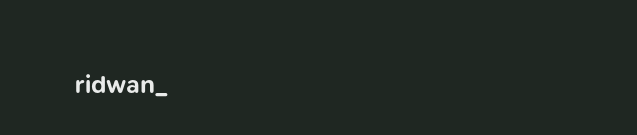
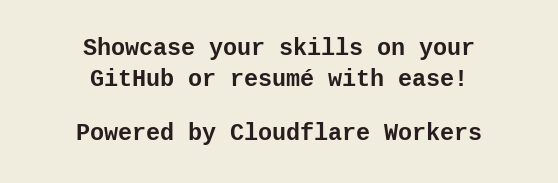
- ridwan_
+ Showcase your skills on your GitHub or resumé with ease!
+ Powered by Cloudflare Workers

